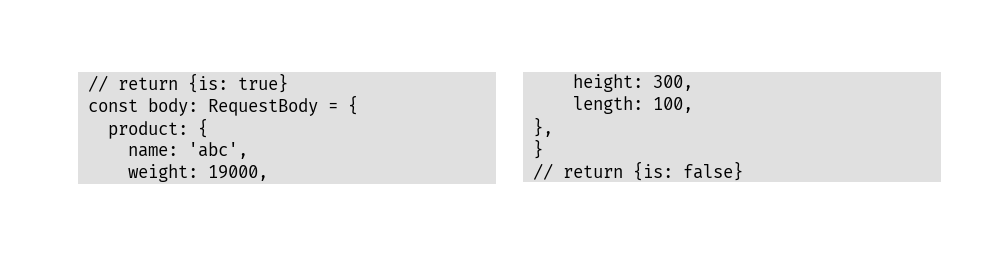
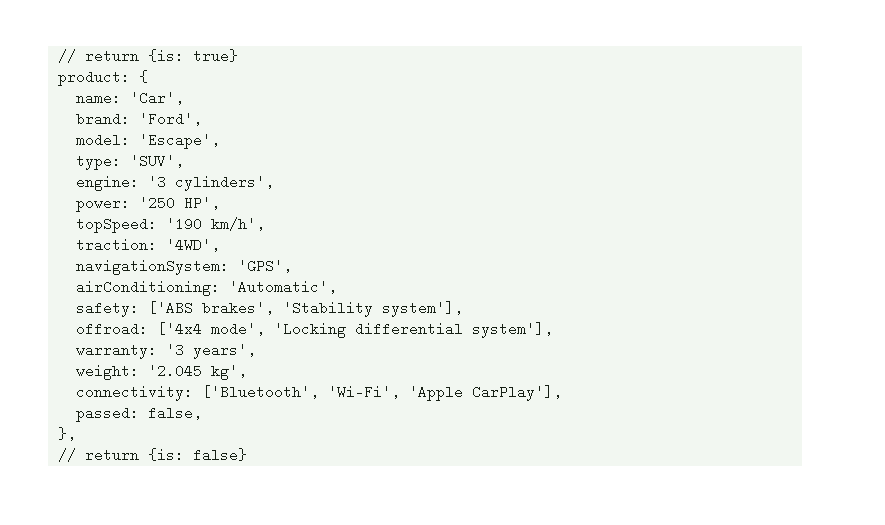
- const body: RequestBody = {
  product: {
- name: 'abc',
- weight: 19000,
- height: 300,
- length: 100,
+ name: 'Car',
+ brand: 'Ford',
+ model: 'Escape',
+ type: 'SUV',
+ engine: '3 cylinders',
+ power: '250 HP',
+ topSpeed: '190 km/h',
+ traction: '4WD',
+ navigationSystem: 'GPS',
+ airConditioning: 'Automatic',
+ safety: ['ABS brakes', 'Stability system'],
+ offroad: ['4x4 mode', 'Locking differential system'],
+ warranty: '3 years',
+ weight: '2.045 kg',
+ connectivity: ['Bluetooth', 'Wi-Fi', 'Apple CarPlay'],
+ passed: false,
- }

